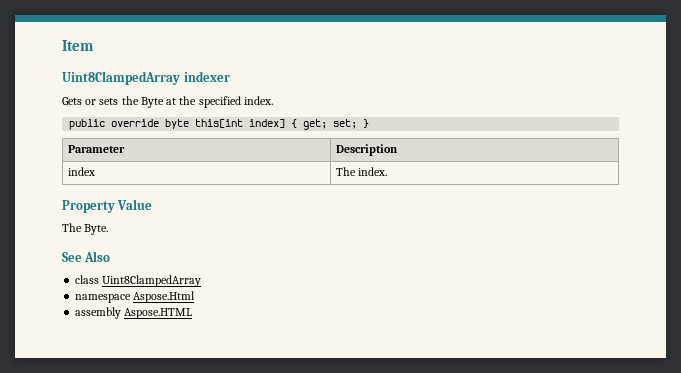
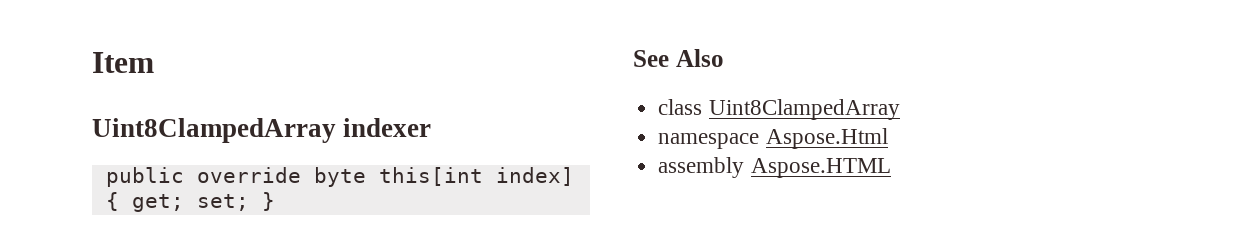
- Gets or sets the Byte at the specified index.
- Parameter | Description
- index | The index.
- Property Value
- The Byte.

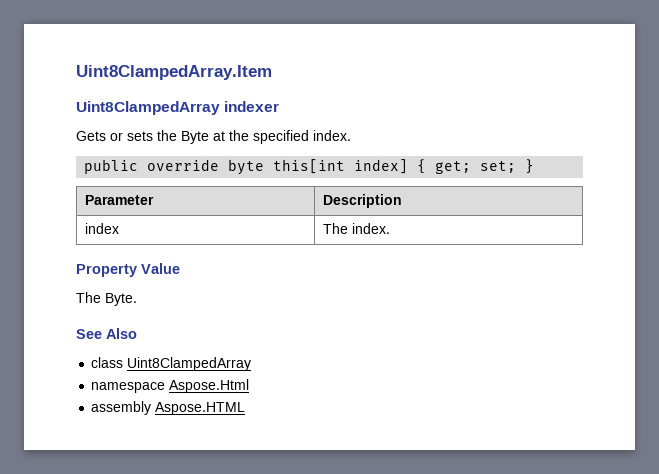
- Item
+ Uint8ClampedArray.Item
+ Gets or sets the Byte at the specified index.
+ Parameter | Description
+ index | The index.
+ Property Value
+ The Byte.

